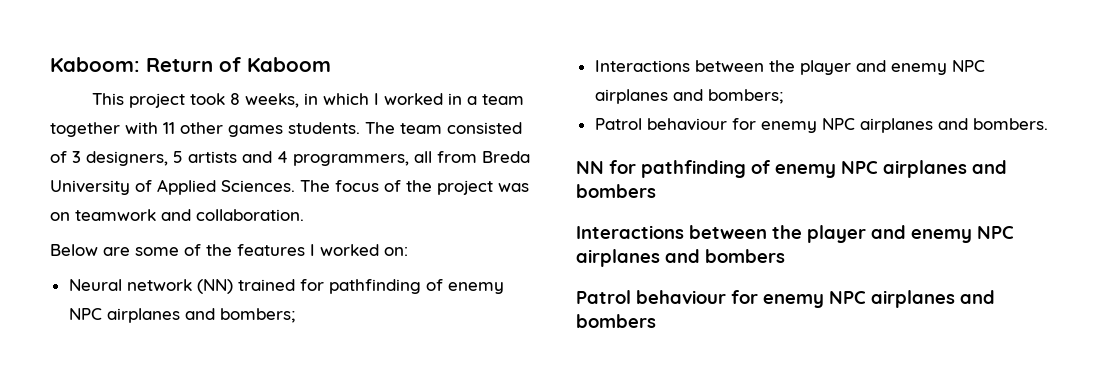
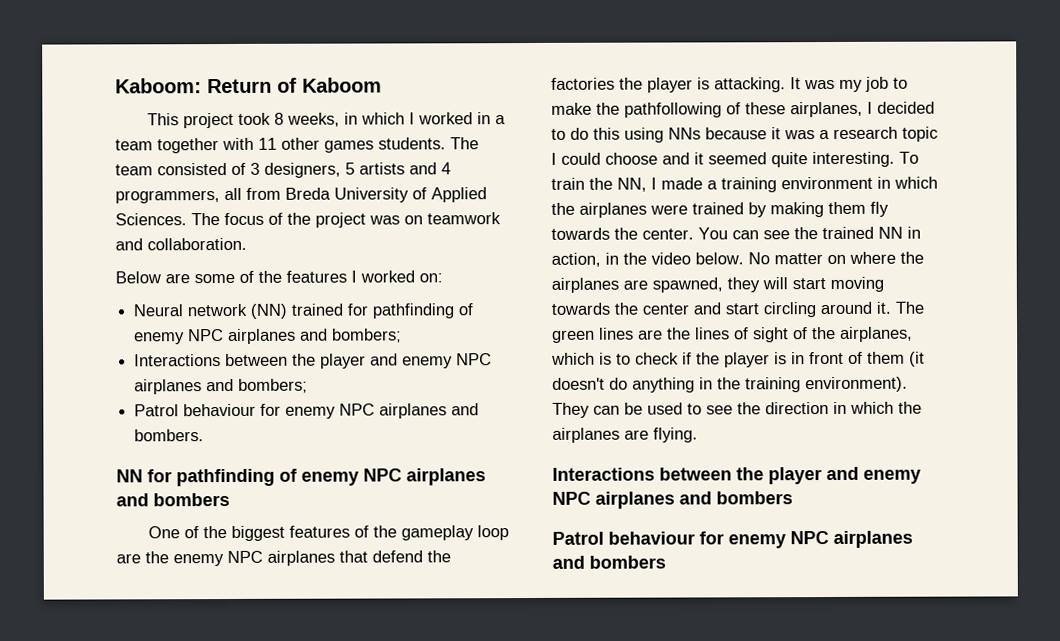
+ One of the biggest features of the gameplay loop are the enemy NPC airplanes that defend the factories the player is attacking. It was my job to make the pathfollowing of these airplanes, I decided to do this using NNs because it was a research topic I could choose and it seemed quite interesting. To train the NN, I made a training environment in which the airplanes were trained by making them fly towards the center. You can see the trained NN in action, in the video below. No matter on where the airplanes are spawned, they will start moving towards the center and start circling around it. The green lines are the lines of sight of the airplanes, which is to check if the player is in front of them (it doesn't do anything in the training environment). They can be used to see the direction in which the airplanes are flying.

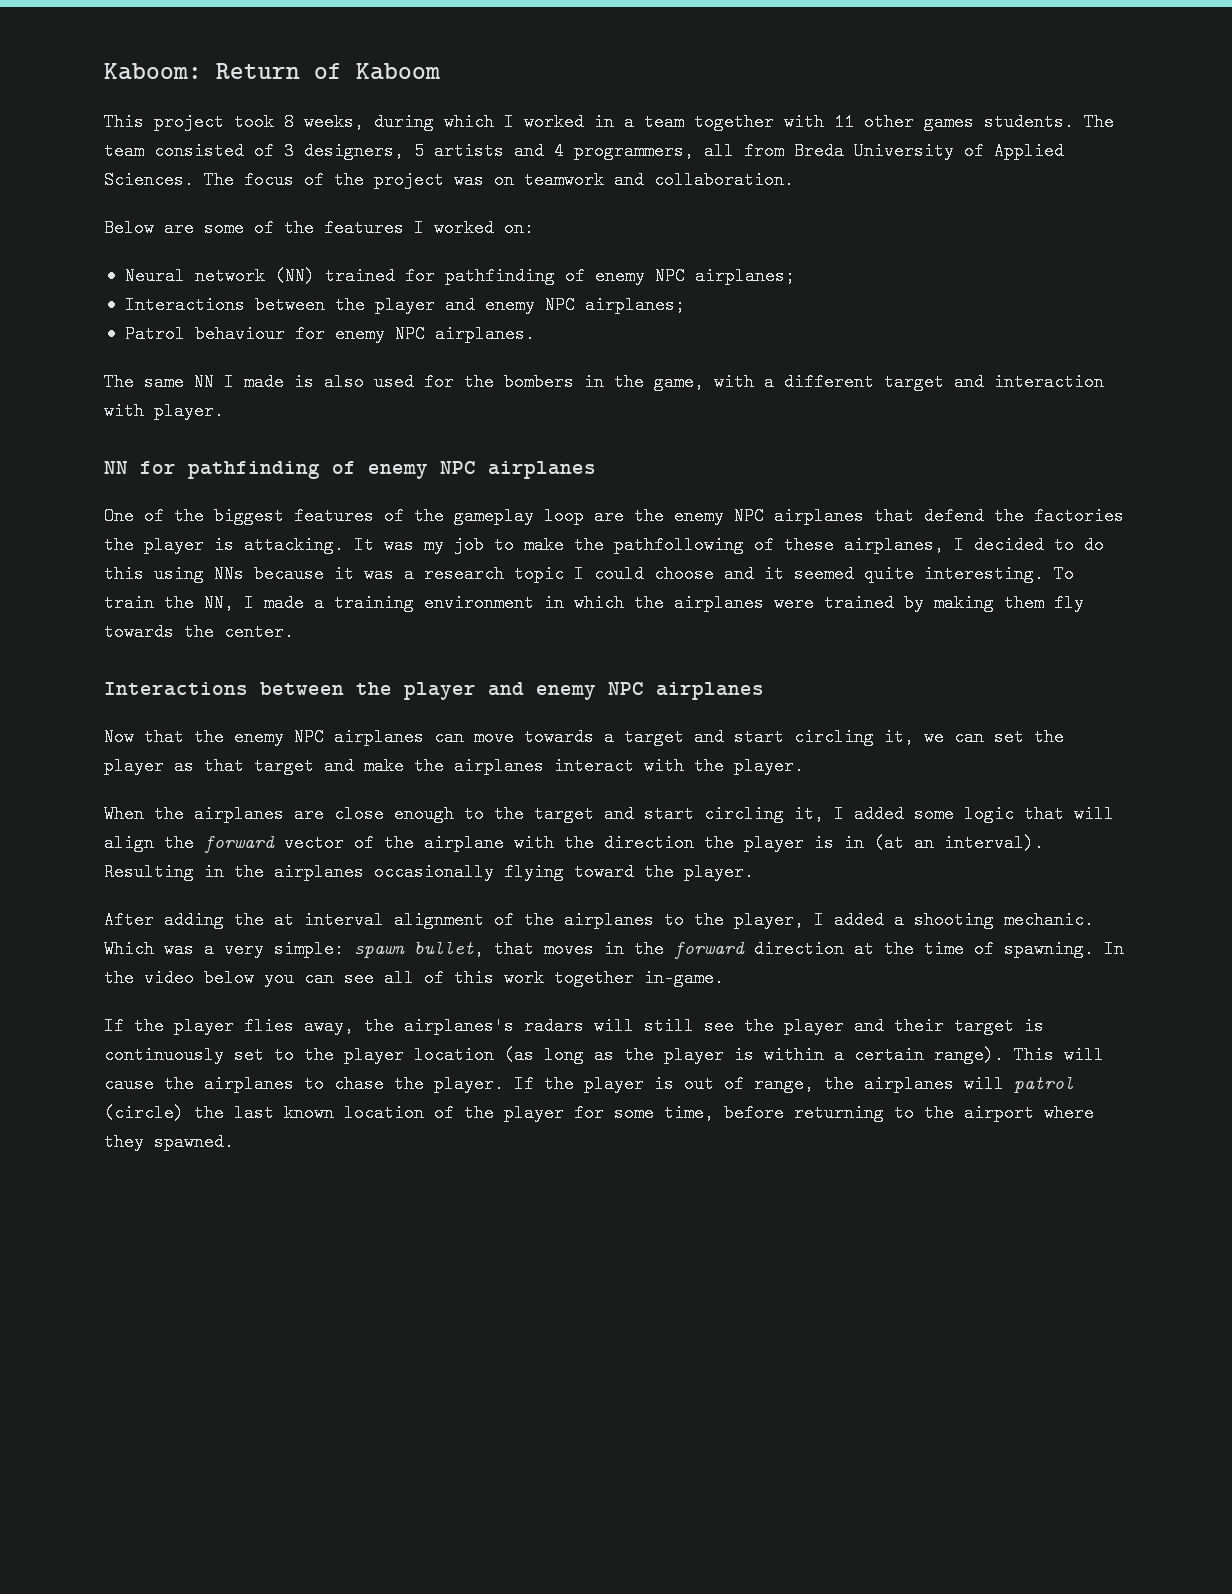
- This project took 8 weeks, in which I worked in a team together with 11 other games students.
+ This project took 8 weeks, during which I worked in a team together with 11 other games students.
- Neural network (NN) trained for pathfinding of enemy NPC airplanes and bombers;
- Interactions between the player and enemy NPC airplanes and bombers;
- Patrol behaviour for enemy NPC airplanes and bombers.
+ Neural network (NN) trained for pathfinding of enemy NPC airplanes;
+ Interactions between the player and enemy NPC airplanes;
+ Patrol behaviour for enemy NPC airplanes.
+ The same NN I made is also used for the bombers in the game, with a different target and interaction with player.
- NN for pathfinding of enemy NPC airplanes and bombers
+ NN for pathfinding of enemy NPC airplanes
- To train the NN, I made a training environment in which the airplanes were trained by making them fly towards the center. You can see the trained NN in action, in the video below. No matter on where the airplanes are spawned, they will start moving towards the center and start circling around it. The green lines are the lines of sight of the airplanes, which is to check if the player is in front of them (it doesn't do anything in the training environment). They can be used to see the direction in which the airplanes are flying.
- Interactions between the player and enemy NPC airplanes and bombers
- Patrol behaviour for enemy NPC airplanes and bombers
+ To train the NN, I made a training environment in which the airplanes were trained by making them fly towards the center.
+ Interactions between the player and enemy NPC airplanes
+ Now that the enemy NPC airplanes can move towards a target and start circling it, we can set the player as that target and make the airplanes interact with the player.
+ When the airplanes are close enough to the target and start circling it, I added some logic that will align the forward vector of the airplane with the direction the player is in (at an interval). Resulting in the airplanes occasionally flying toward the player.
+ After adding the at interval alignment of the airplanes to the player, I added a shooting mechanic. Which was a very simple: spawn bullet, that moves in the forward direction at the time of spawning. In the video below you can see all of this work together in-game.
+ If the player flies away, the airplanes's radars will still see the player and their target is continuously set to the player location (as long as the player is within a certain range). This will cause the airplanes to chase the player. If the player is out of range, the airplanes will patrol (circle) the last known location of the player for some time, before returning to the airport where they spawned.

